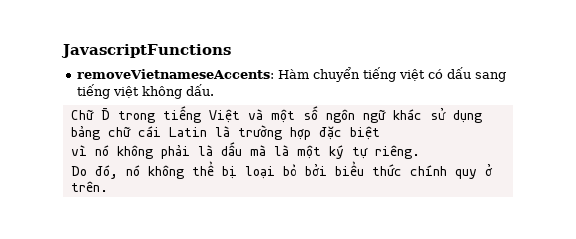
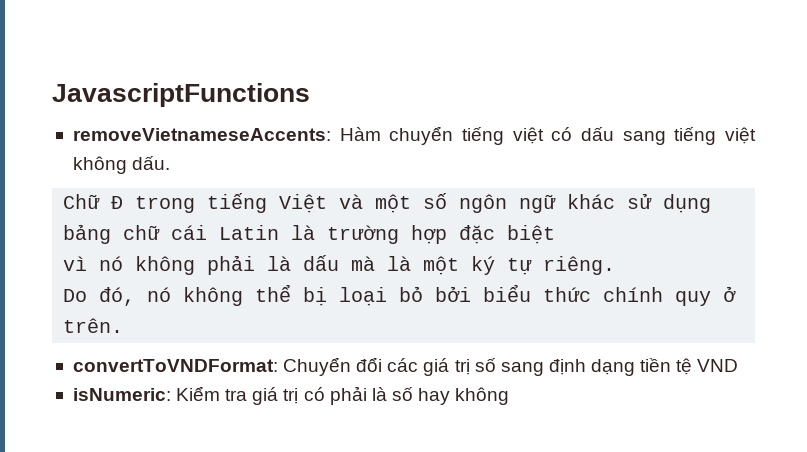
+ convertToVNDFormat: Chuyển đổi các giá trị số sang định dạng tiền tệ VND
+ isNumeric: Kiểm tra giá trị có phải là số hay không

